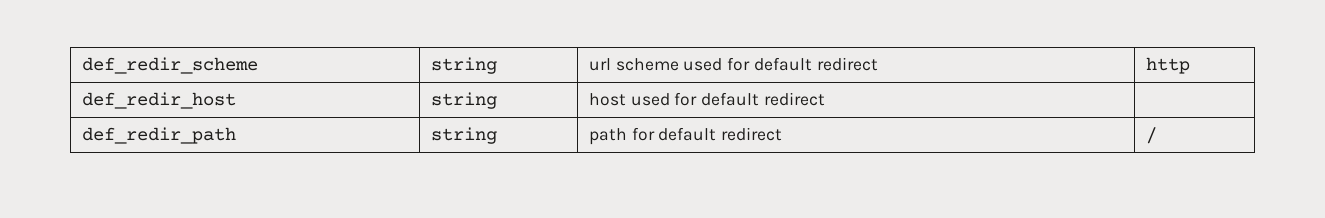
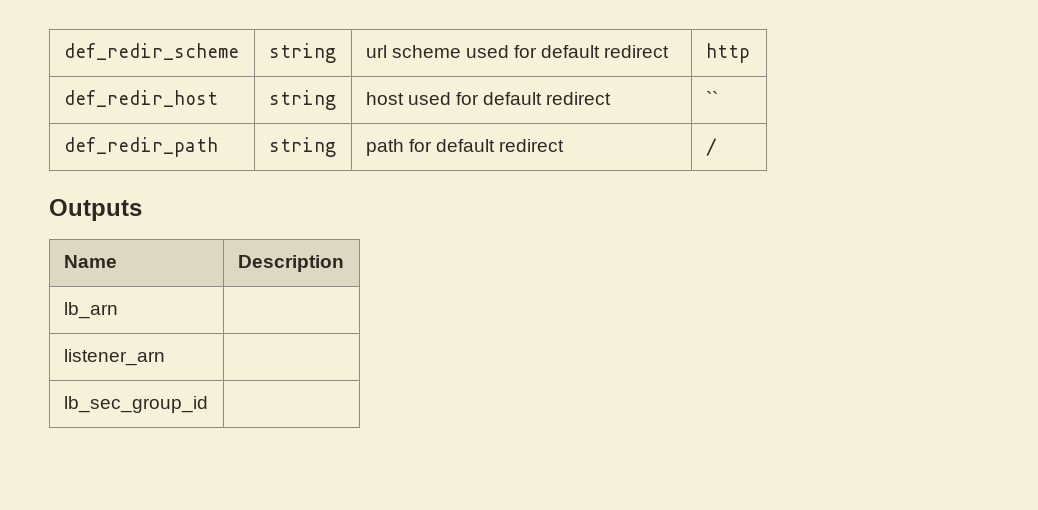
- def_redir_host | string | host used for default redirect |
+ def_redir_host | string | host used for default redirect | ``
+ Outputs
+ Name | Description
+ lb_arn |
+ listener_arn |
+ lb_sec_group_id |

